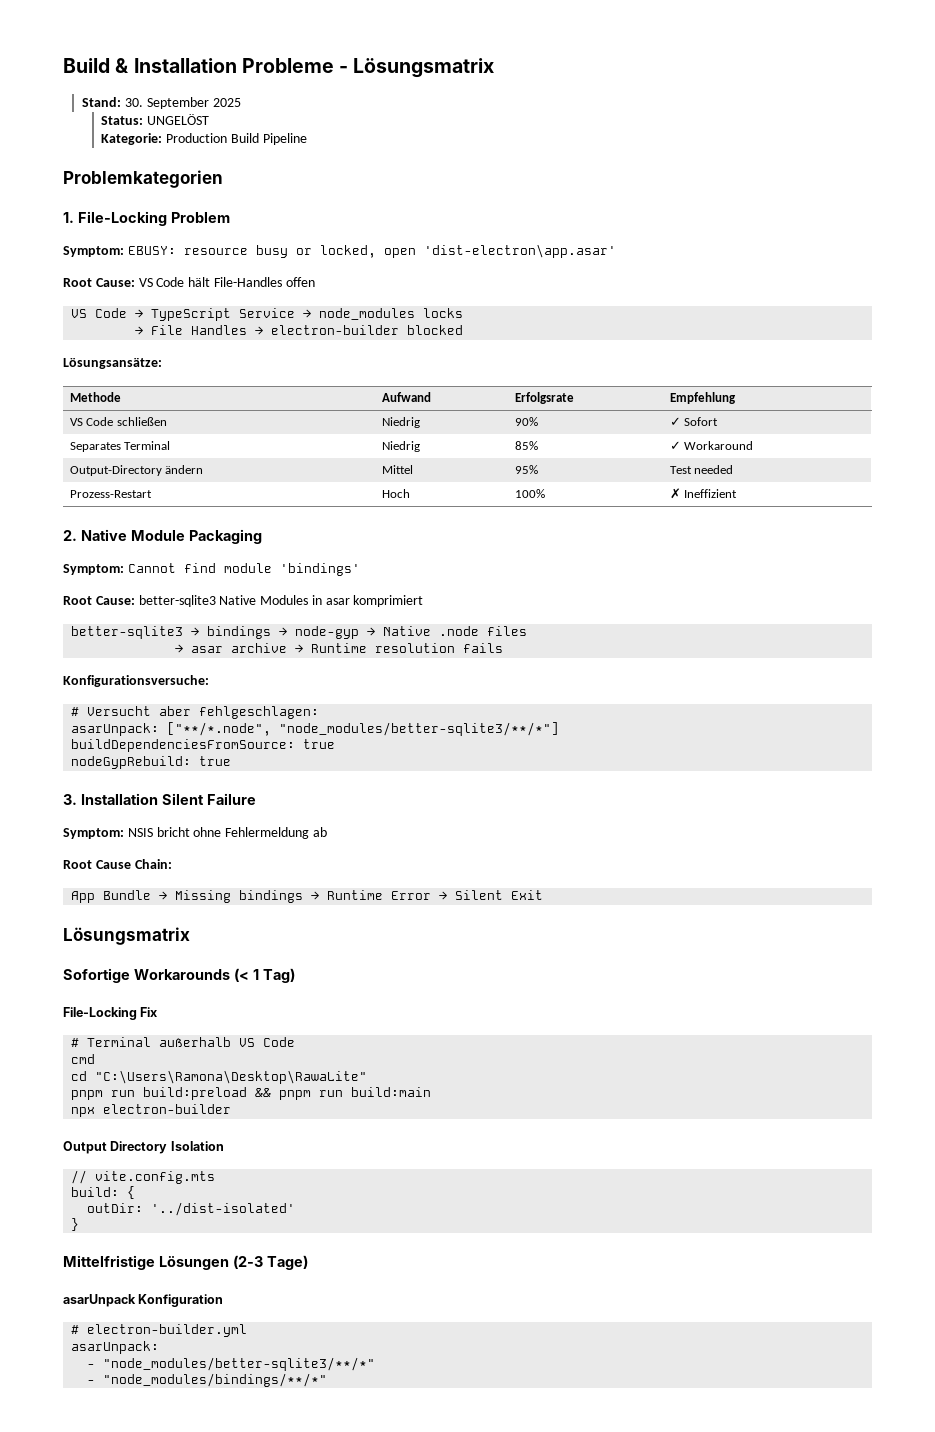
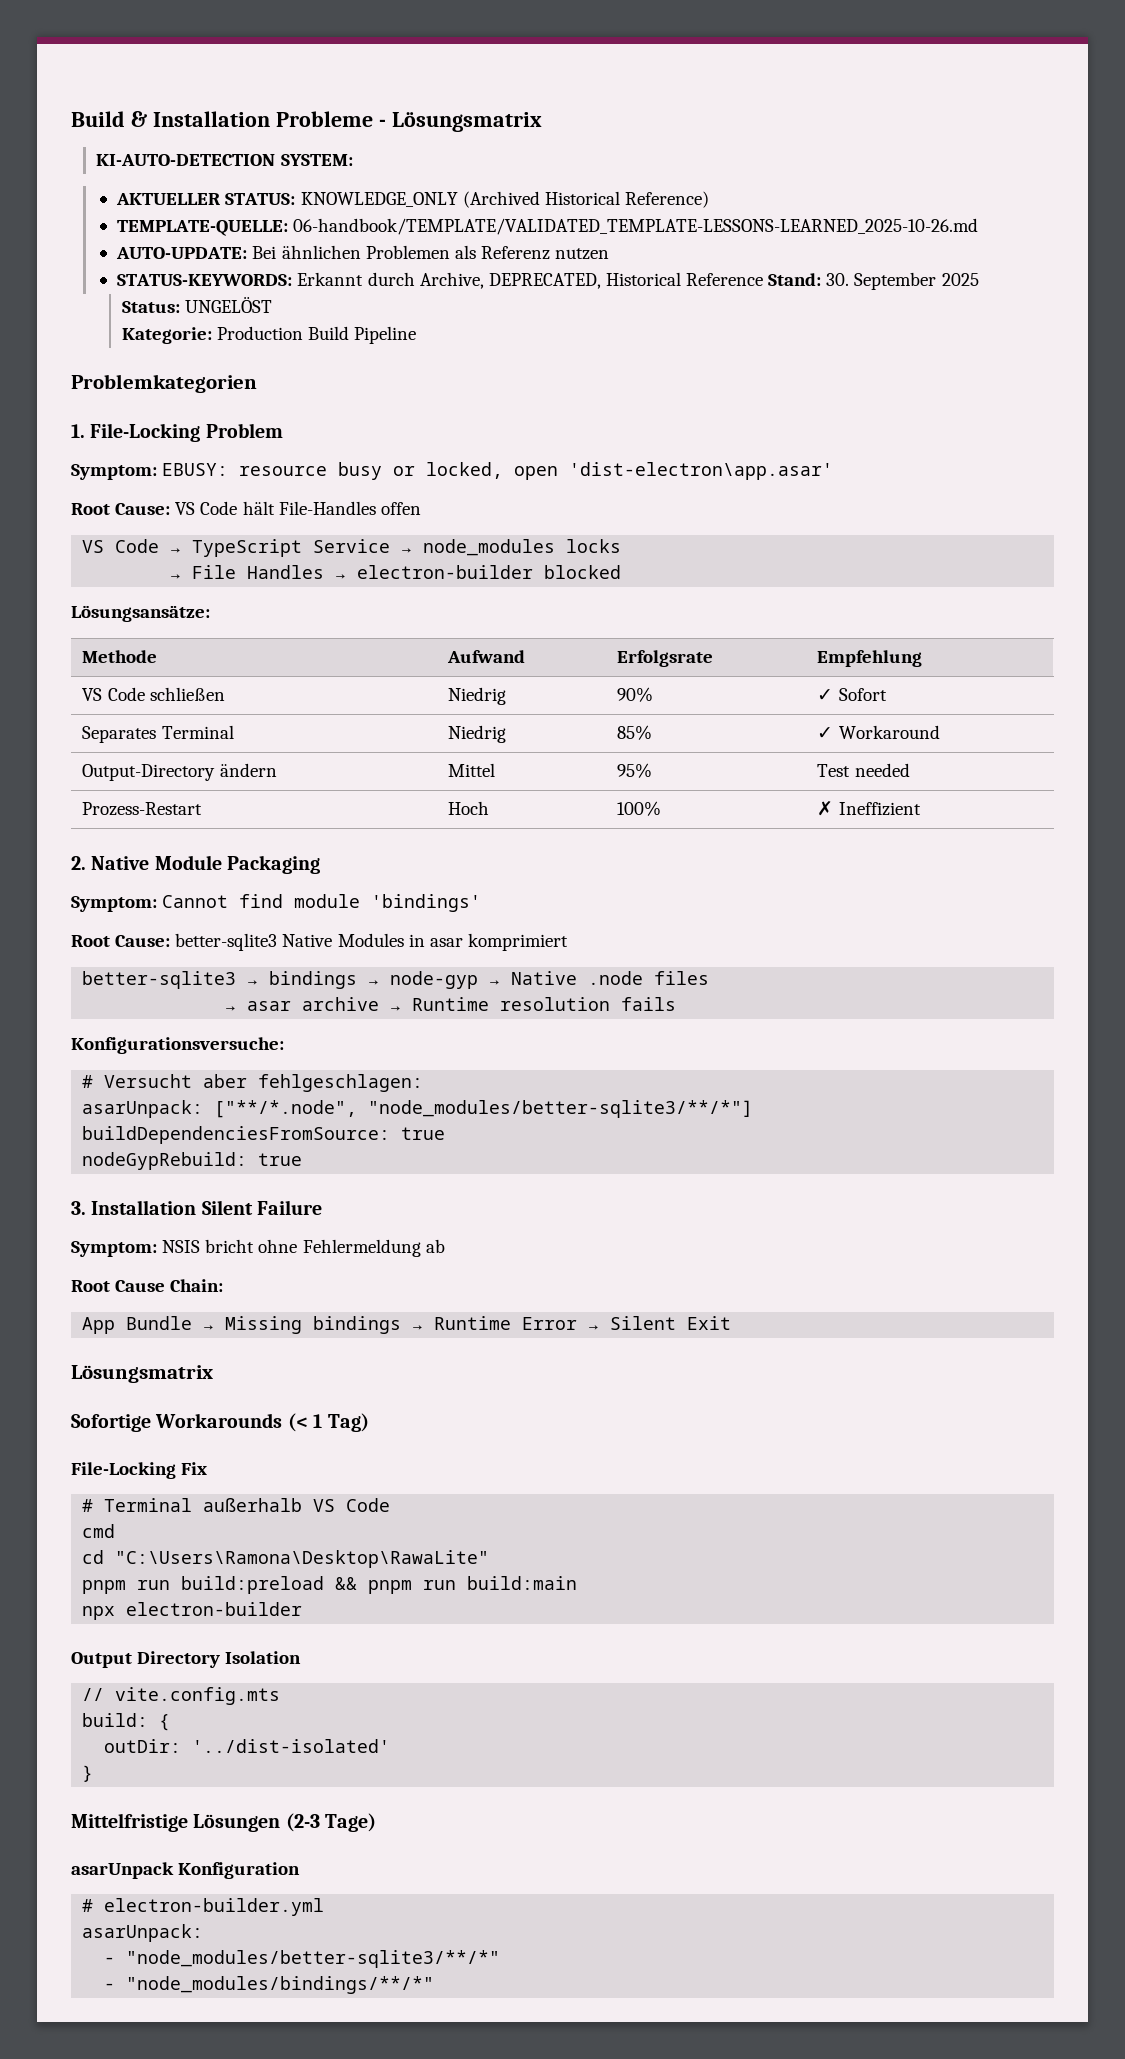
- Stand: 30. September 2025
+ KI-AUTO-DETECTION SYSTEM:
+ AKTUELLER STATUS: KNOWLEDGE_ONLY (Archived Historical Reference)
+ TEMPLATE-QUELLE: 06-handbook/TEMPLATE/VALIDATED_TEMPLATE-LESSONS-LEARNED_2025-10-26.md
+ AUTO-UPDATE: Bei ähnlichen Problemen als Referenz nutzen
+ STATUS-KEYWORDS: Erkannt durch Archive, DEPRECATED, Historical Reference Stand: 30. September 2025

